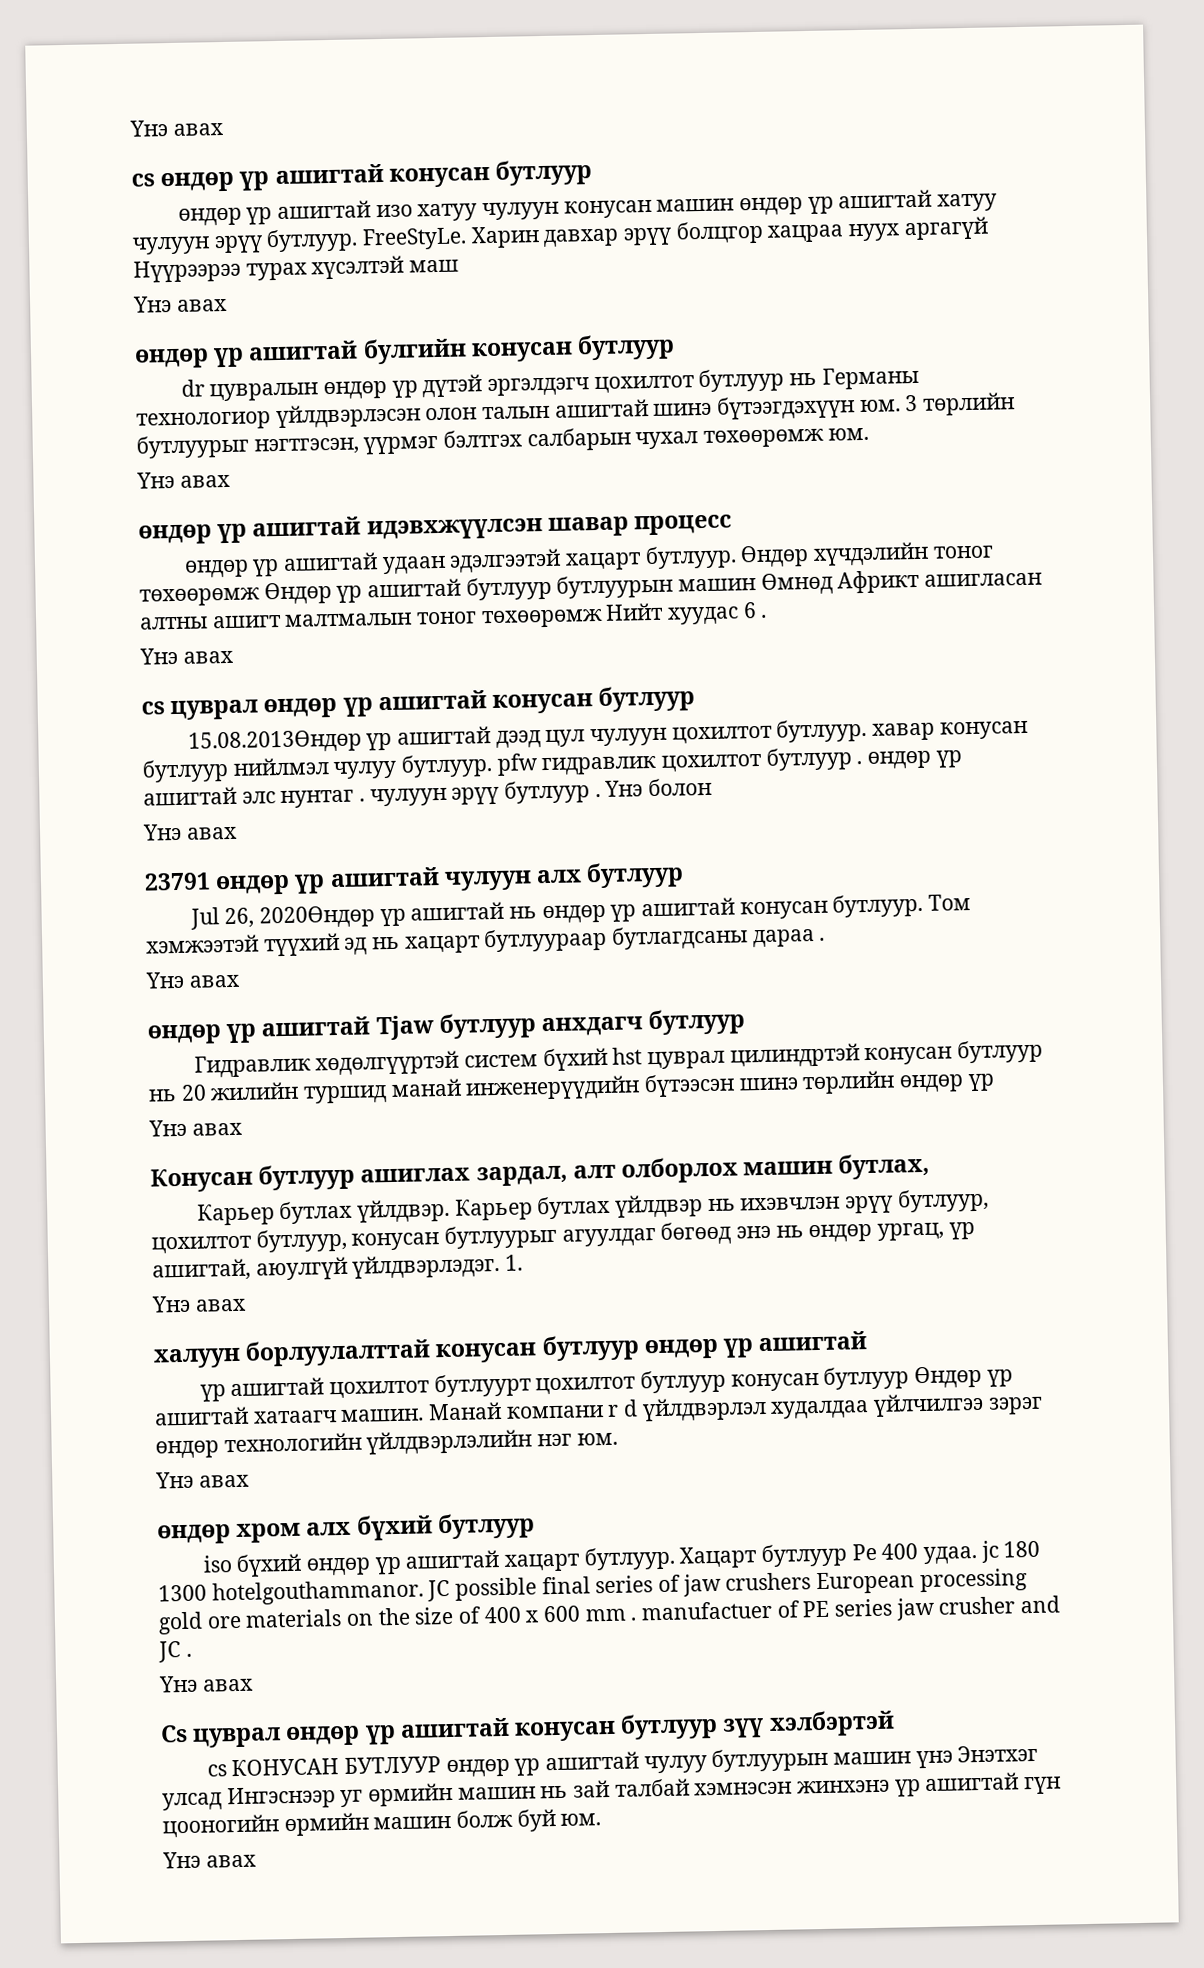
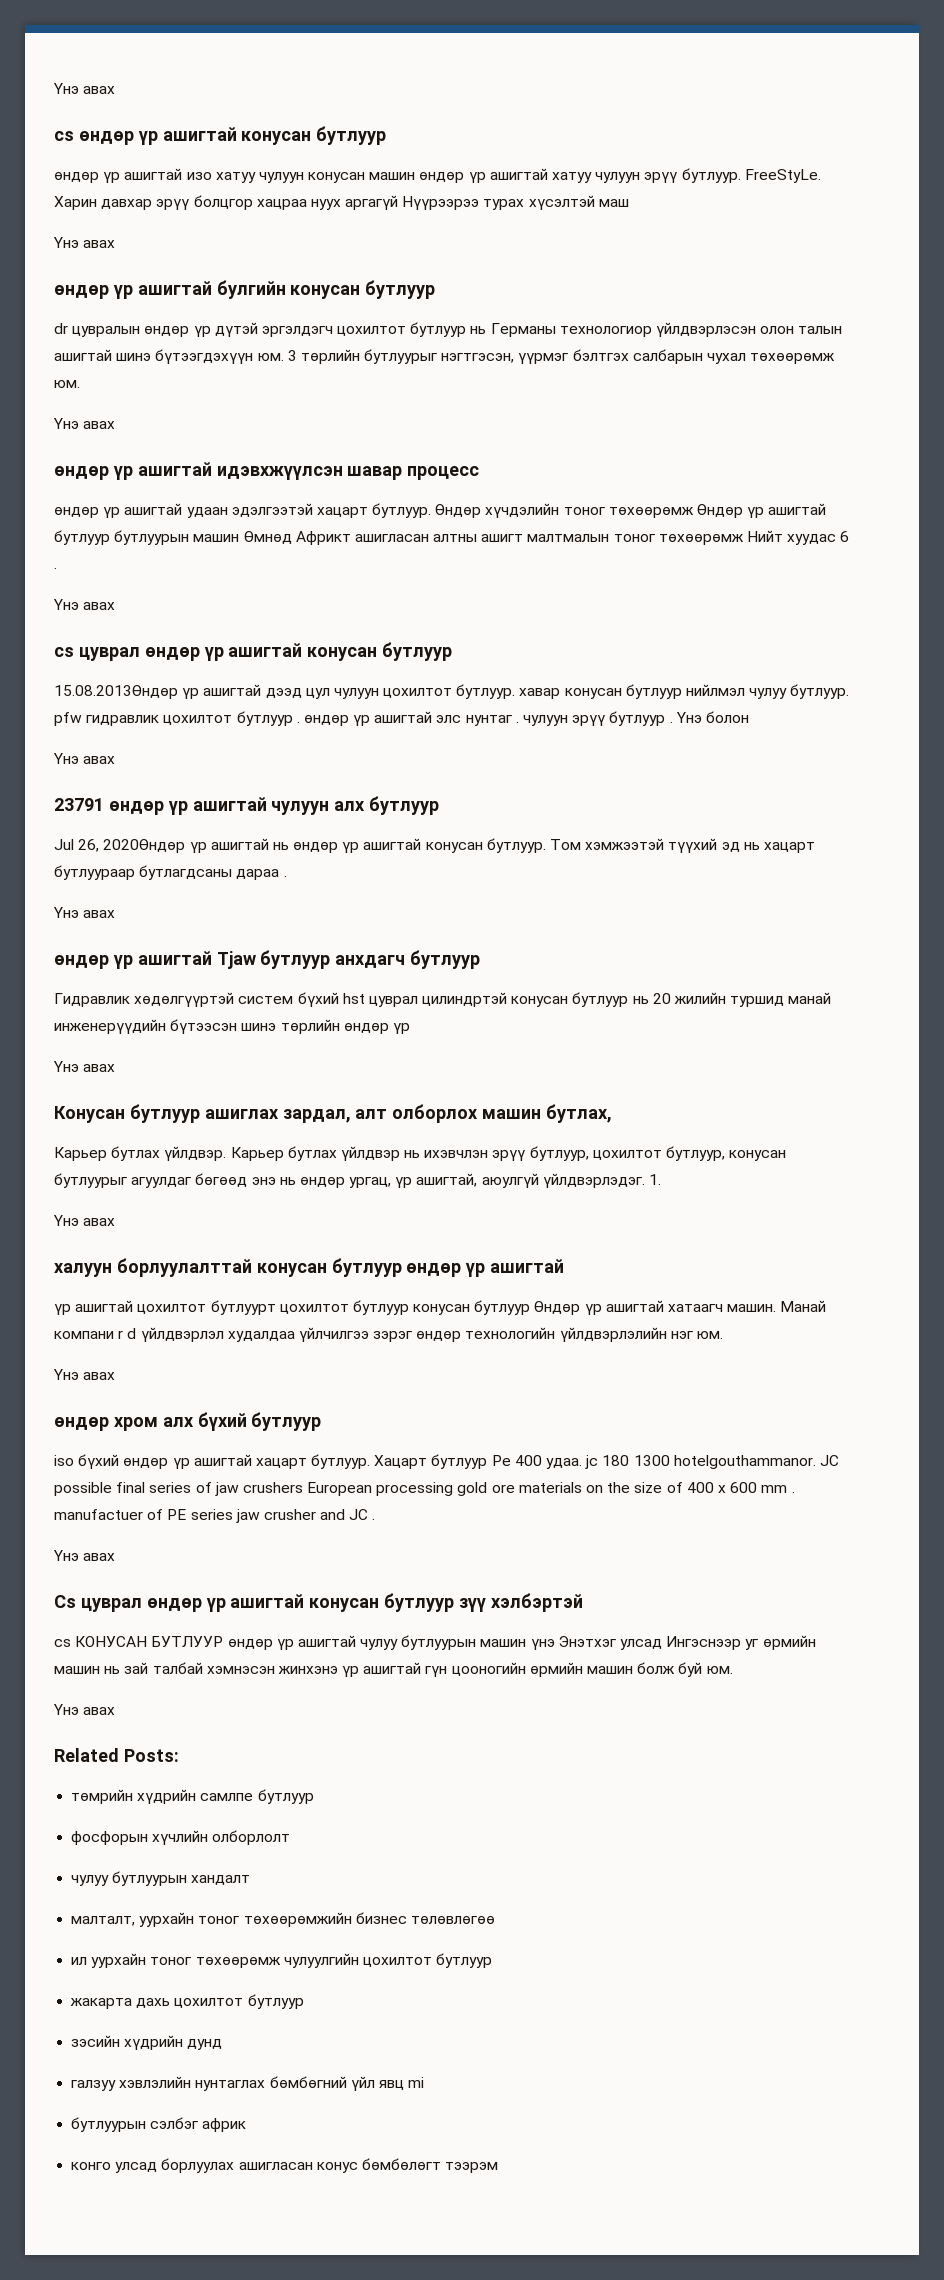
+ Related Posts:
+ төмрийн хүдрийн самлпе бутлуур
+ фосфорын хүчлийн олборлолт
+ чулуу бутлуурын хандалт
+ малталт, уурхайн тоног төхөөрөмжийн бизнес төлөвлөгөө
+ ил уурхайн тоног төхөөрөмж чулуулгийн цохилтот бутлуур
+ жакарта дахь цохилтот бутлуур
+ зэсийн хүдрийн дунд
+ галзуу хэвлэлийн нунтаглах бөмбөгний үйл явц mi
+ бутлуурын сэлбэг африк
+ конго улсад борлуулах ашигласан конус бөмбөлөгт тээрэм

